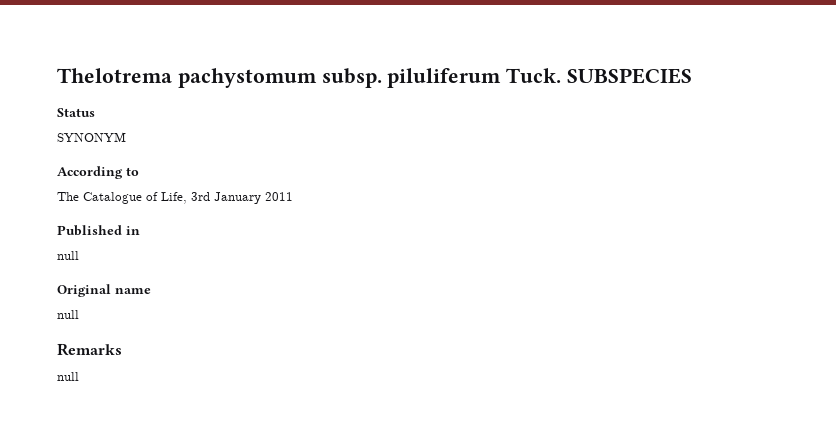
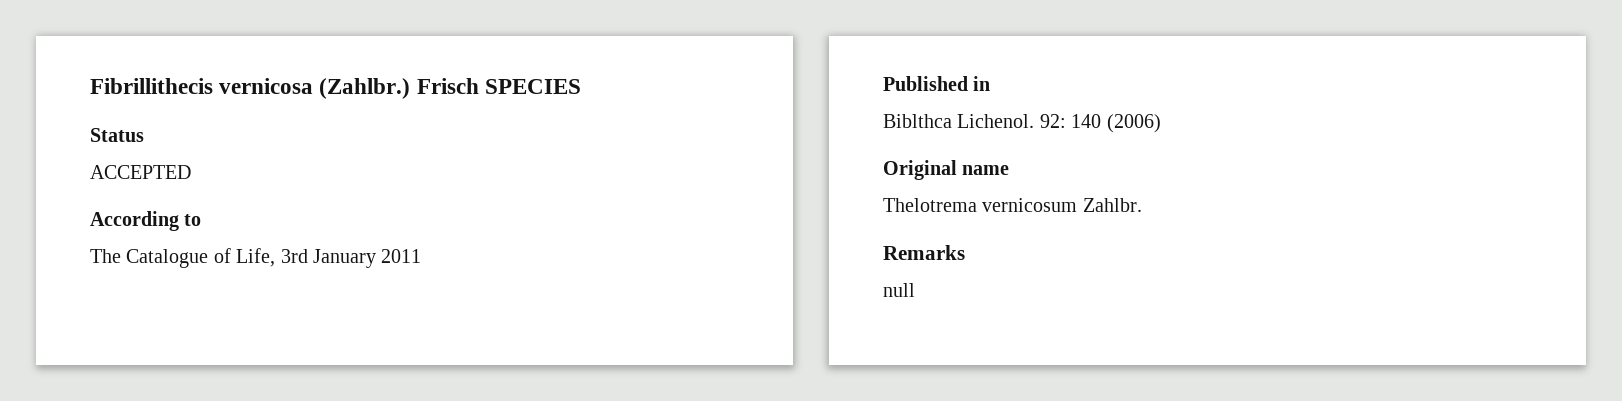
- Thelotrema pachystomum subsp. piluliferum Tuck. SUBSPECIES
+ Fibrillithecis vernicosa (Zahlbr.) Frisch SPECIES
- SYNONYM
+ ACCEPTED
  Published in
- null
+ Biblthca Lichenol. 92: 140 (2006)
  Original name
- null
+ Thelotrema vernicosum Zahlbr.

